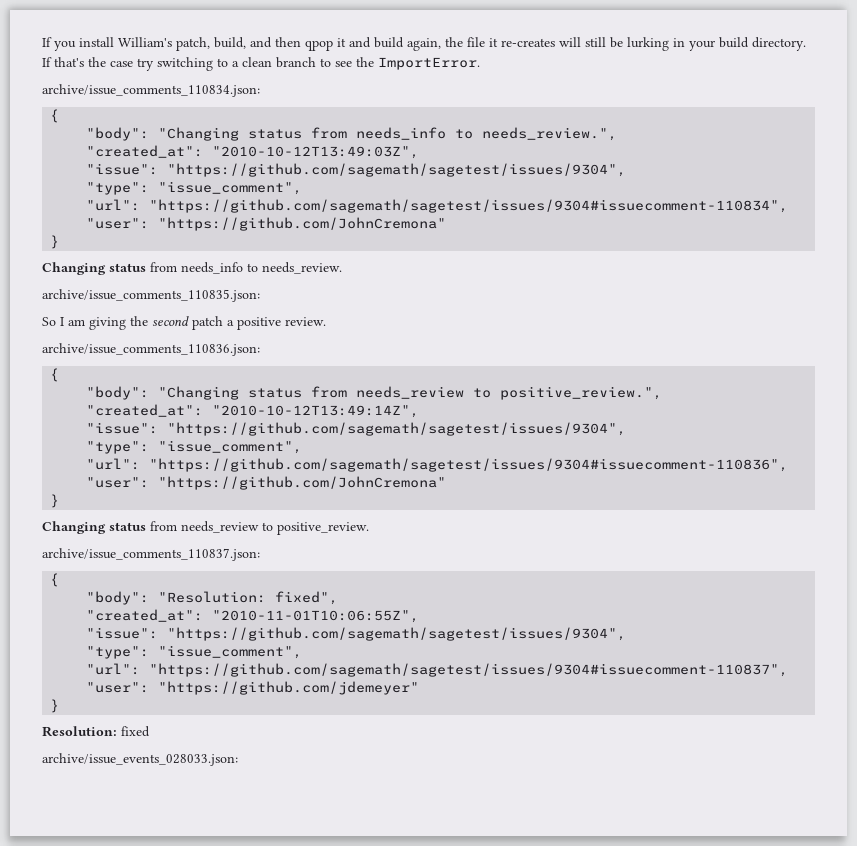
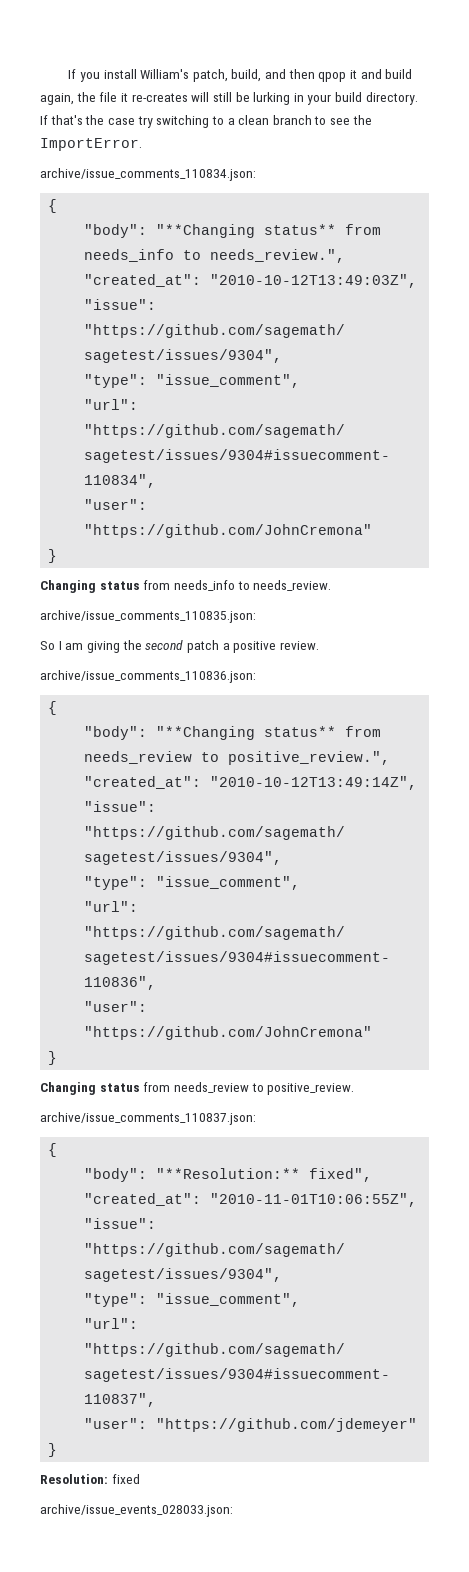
- "body": "Changing status from needs_info to needs_review.",
+ "body": "**Changing status** from needs_info to needs_review.",
- "body": "Changing status from needs_review to positive_review.",
+ "body": "**Changing status** from needs_review to positive_review.",
- "body": "Resolution: fixed",
+ "body": "**Resolution:** fixed",

